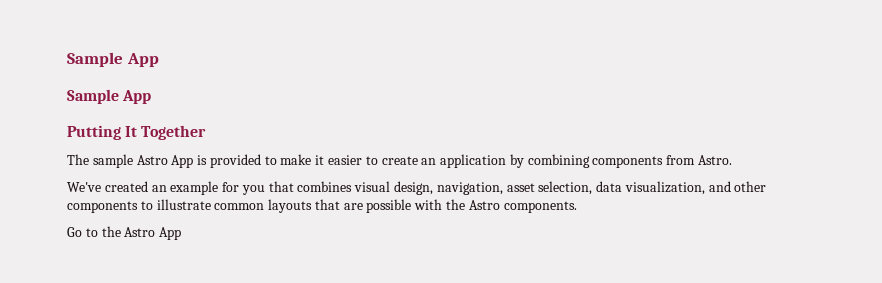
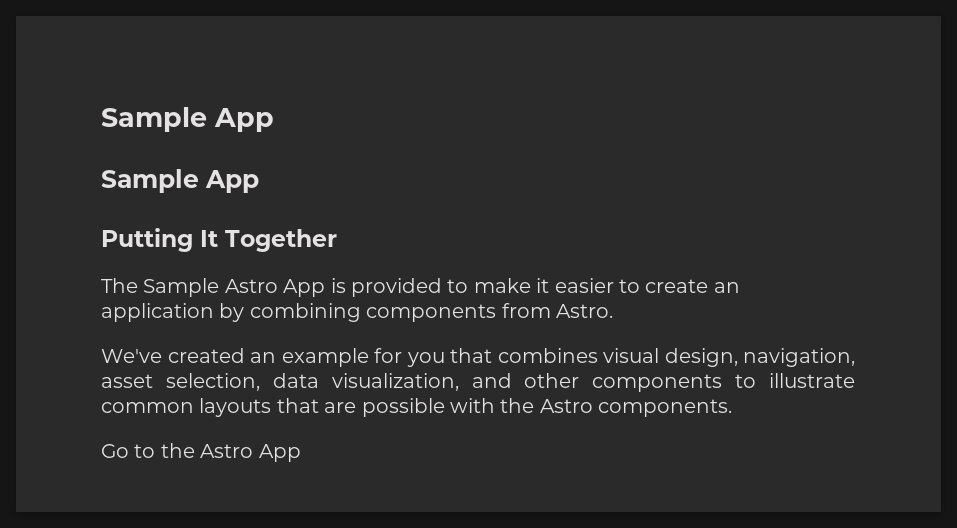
- The sample Astro App is provided to make it easier to create an application by combining components from Astro.
+ The Sample Astro App is provided to make it easier to create an application by combining components from Astro.

